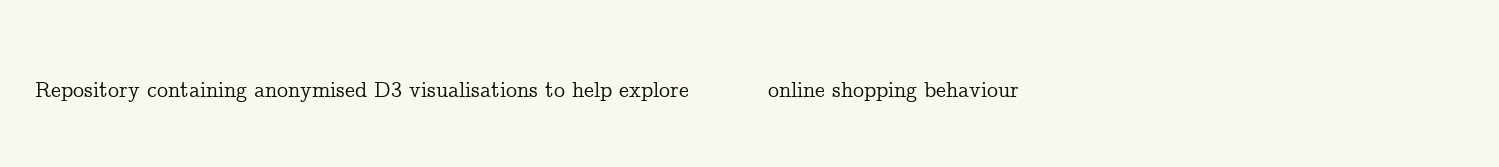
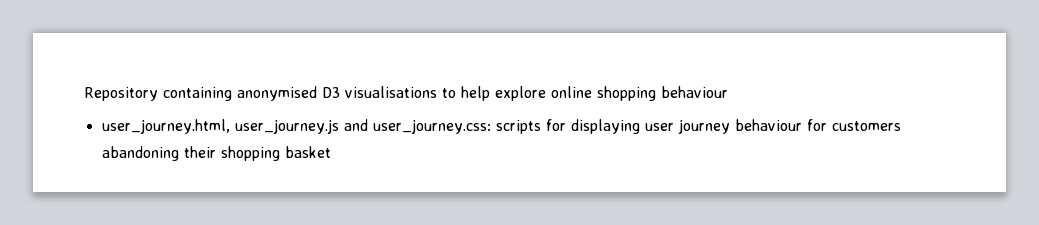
+ user_journey.html, user_journey.js and user_journey.css: scripts for displaying user journey behaviour for customers abandoning their shopping basket

